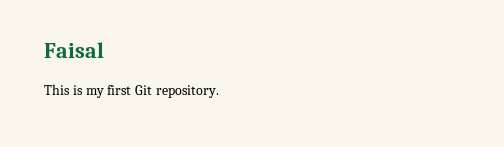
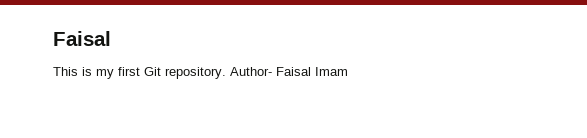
+ Author- Faisal Imam

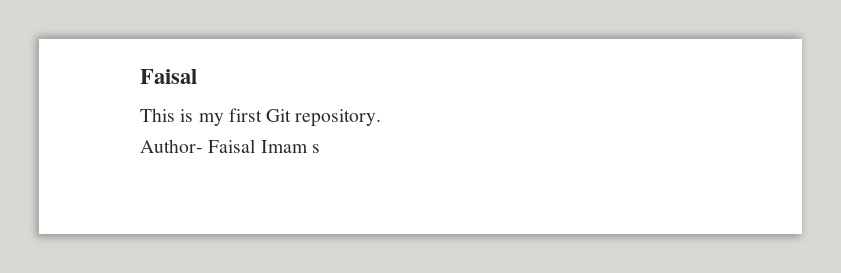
- This is my first Git repository. Author- Faisal Imam
+ This is my first Git repository.
+ Author- Faisal Imam s

